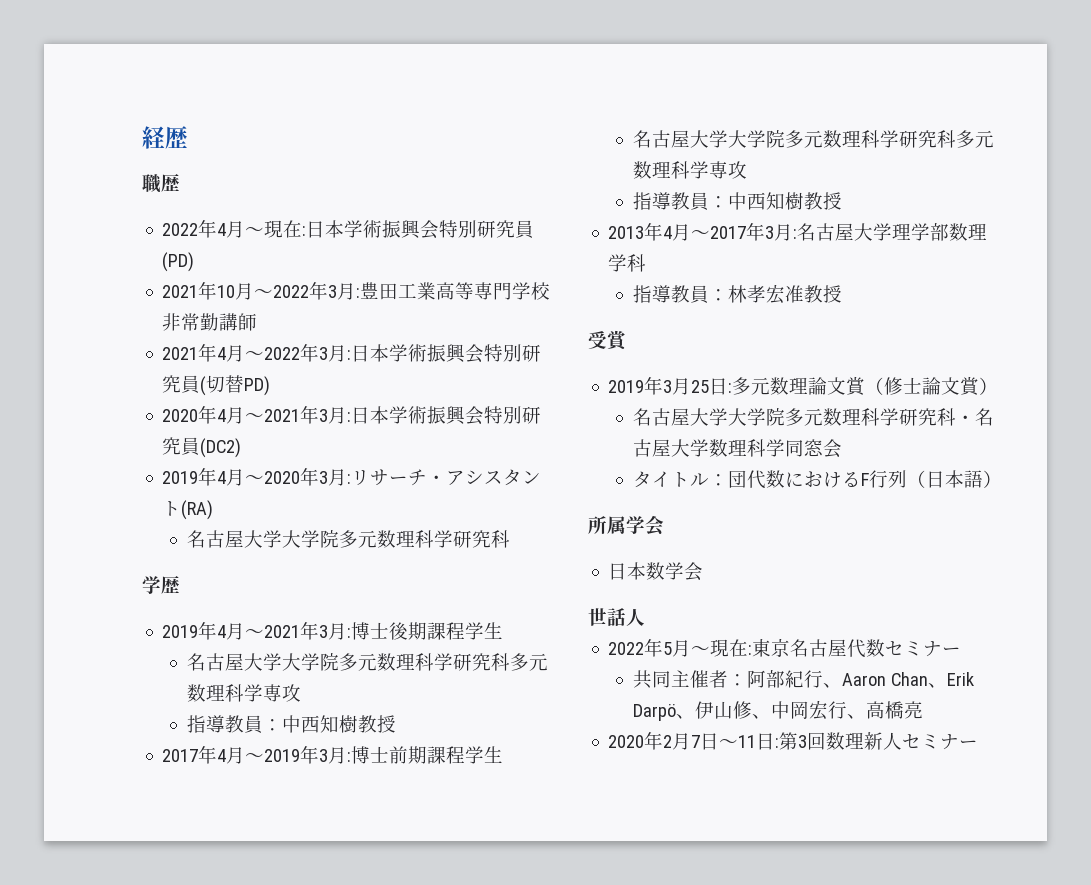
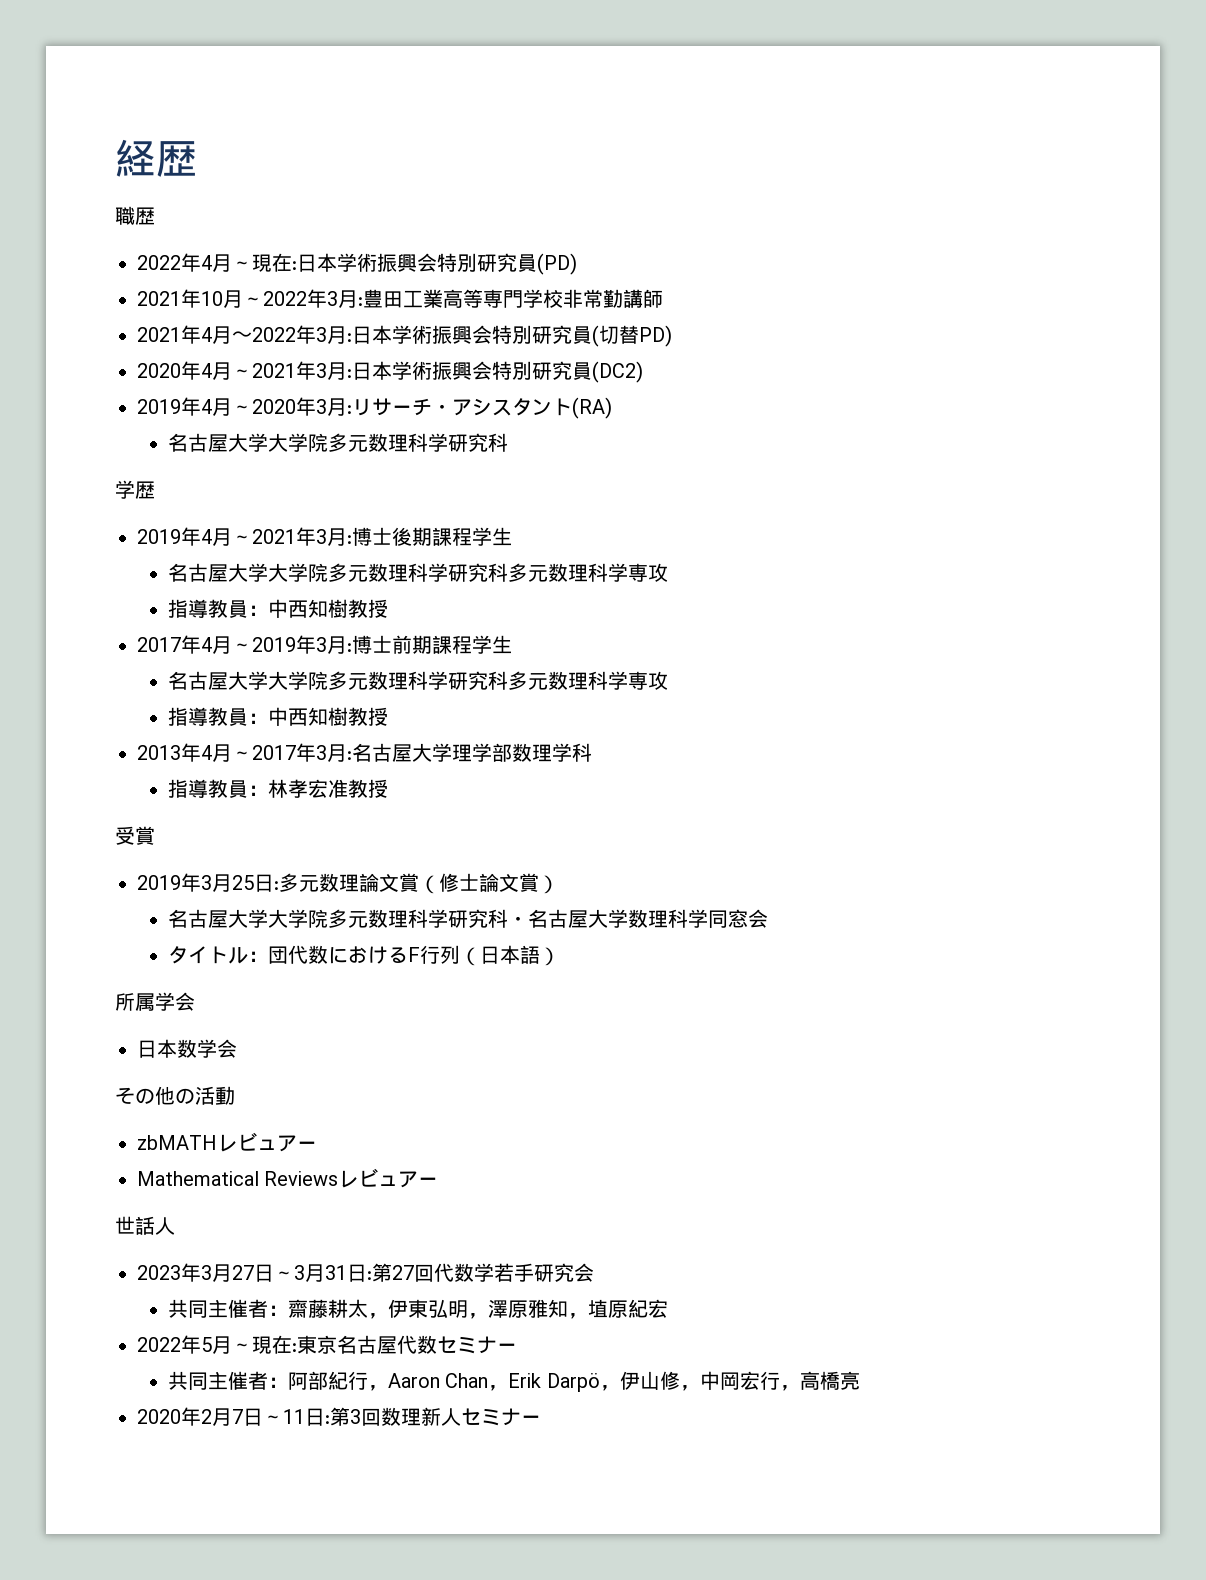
+ その他の活動
+ zbMATHレビュアー
+ Mathematical Reviewsレビュアー
  世話人
+ 2023年3月27日～3月31日:第27回代数学若手研究会
+ 共同主催者：齋藤耕太，伊東弘明，澤原雅知，埴原紀宏
- 共同主催者：阿部紀行、Aaron Chan、Erik Darpö、伊山修、中岡宏行、高橋亮
+ 共同主催者：阿部紀行，Aaron Chan，Erik Darpö，伊山修，中岡宏行，高橋亮

